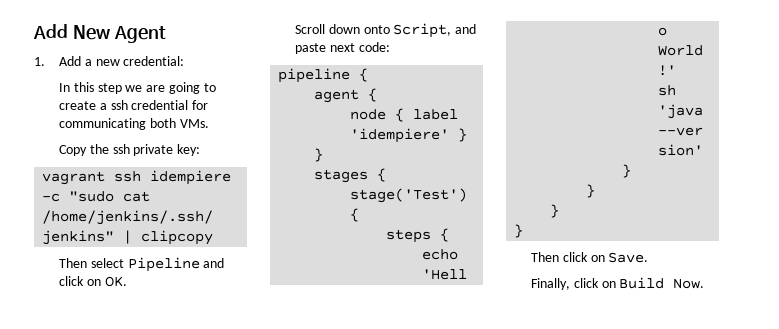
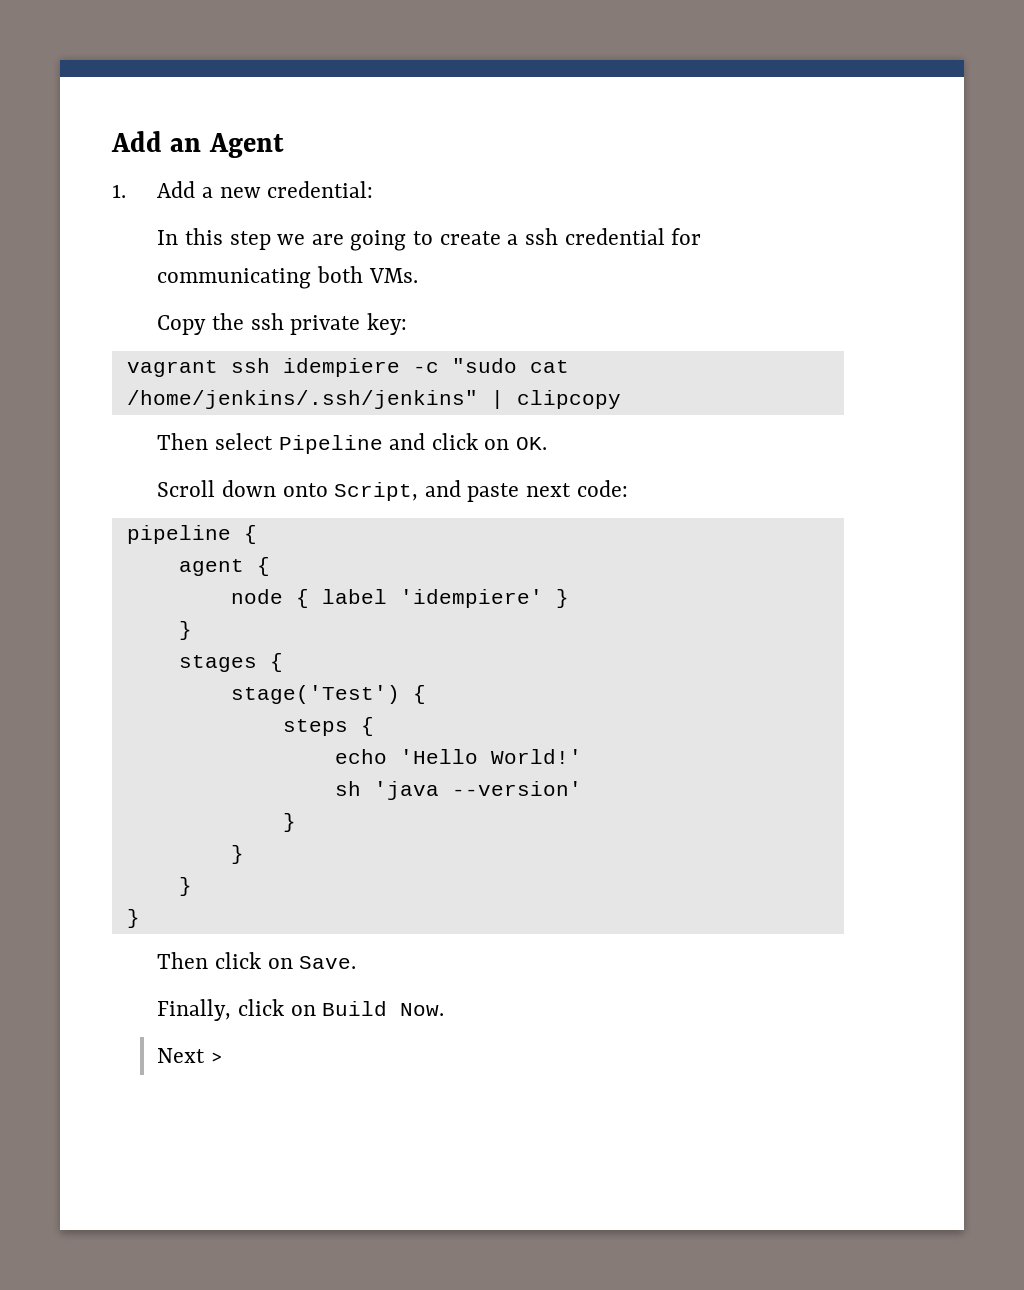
- Add New Agent
+ Add an Agent
+ Next >

